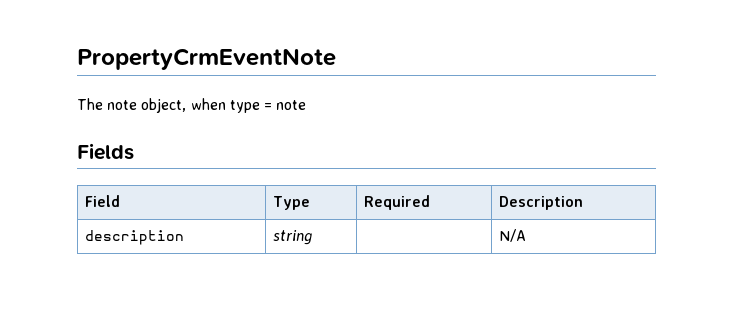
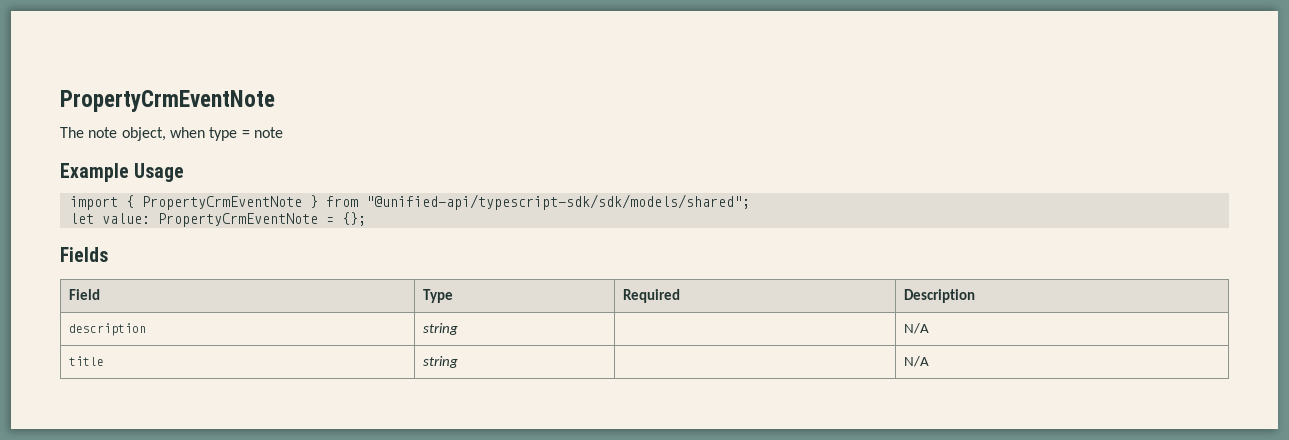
+ Example Usage
+ import { PropertyCrmEventNote } from "@unified-api/typescript-sdk/sdk/models/shared";
+ let value: PropertyCrmEventNote = {};
+ title | string | | N/A

